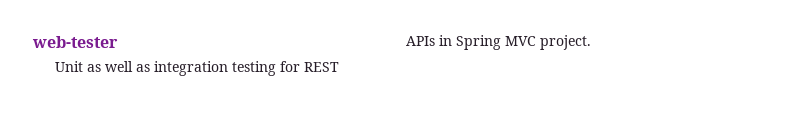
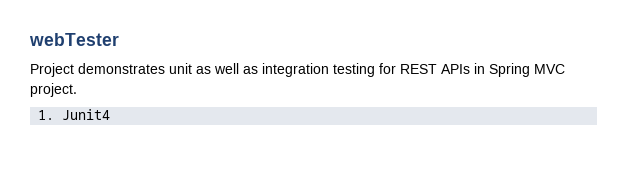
- web-tester
- Unit as well as integration testing for REST APIs in Spring MVC project.
+ webTester
+ Project demonstrates unit as well as integration testing for REST APIs in Spring MVC project.
+ 1. Junit4

